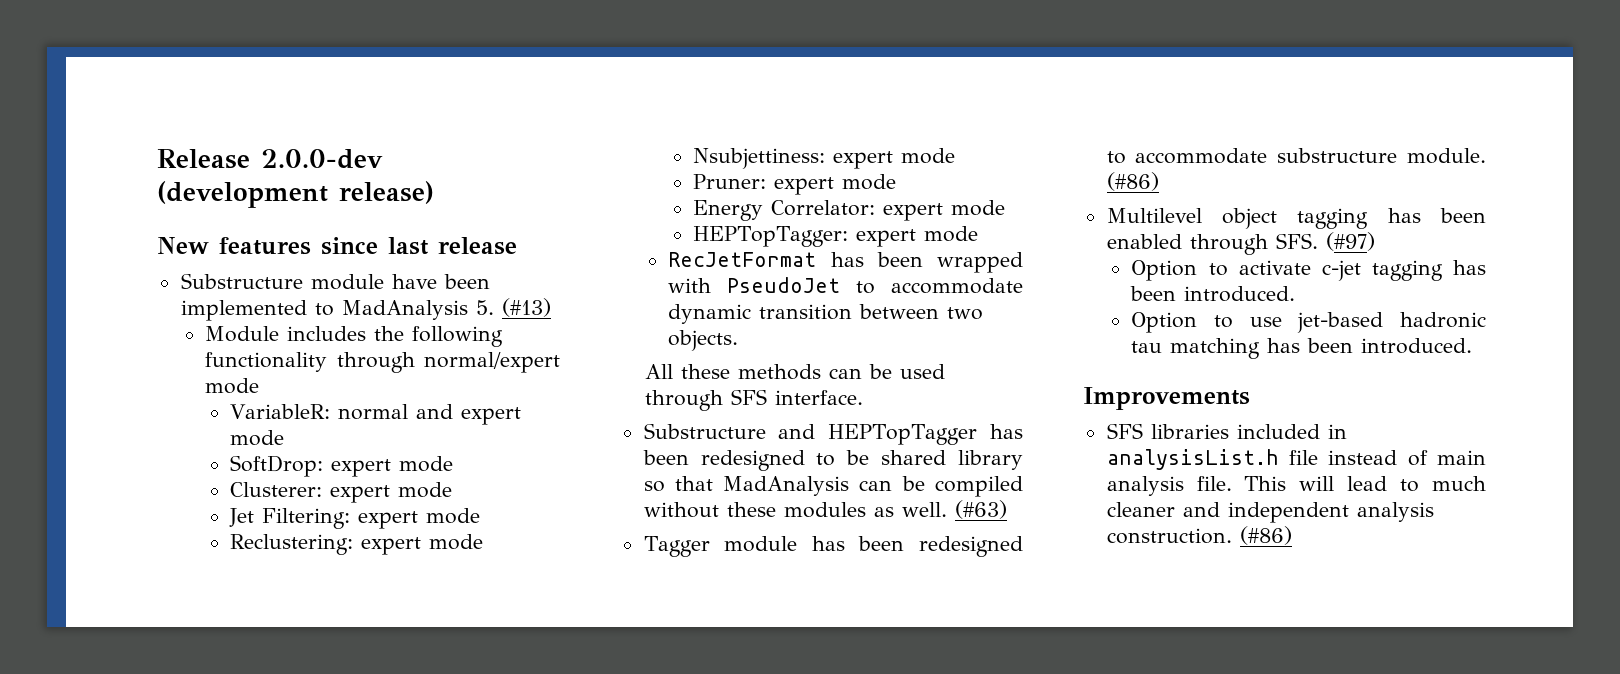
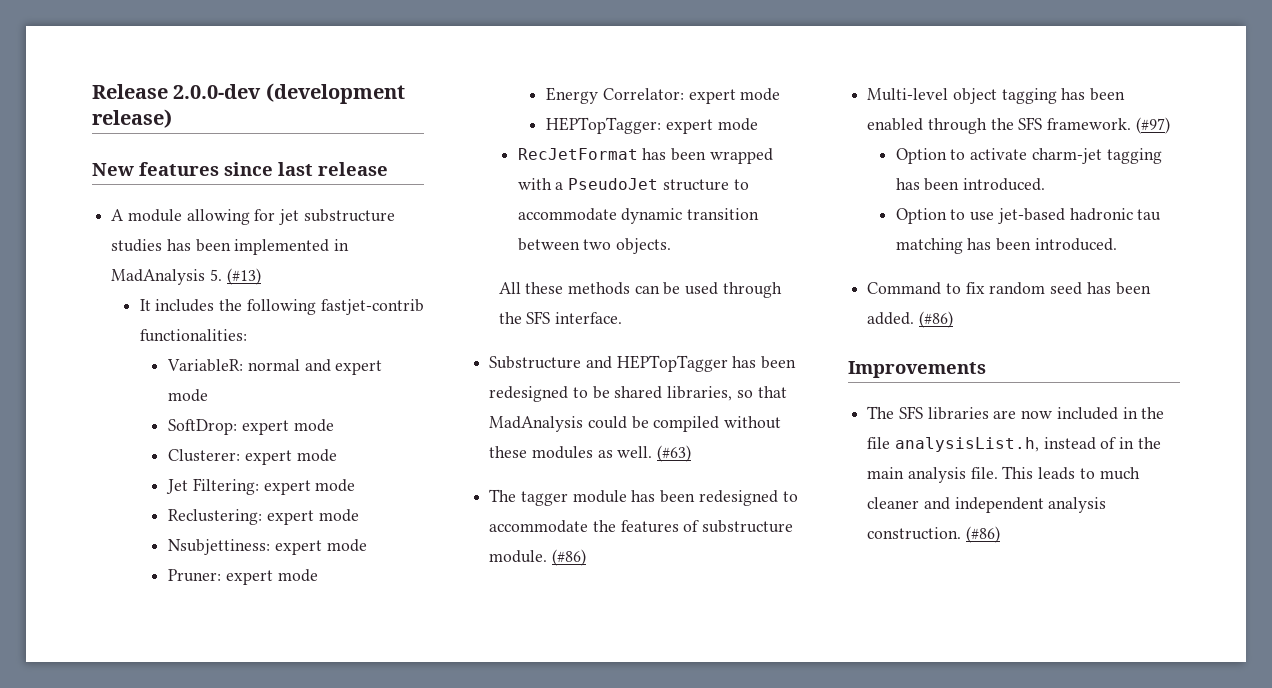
- Substructure module have been implemented to MadAnalysis 5. (#13)
+ A module allowing for jet substructure studies has been implemented in MadAnalysis 5. (#13)
- Module includes the following functionality through normal/expert mode
+ It includes the following fastjet-contrib functionalities:
- RecJetFormat has been wrapped with PseudoJet to accommodate dynamic transition between two objects.
+ RecJetFormat has been wrapped with a PseudoJet structure to accommodate dynamic transition between two objects.
- All these methods can be used through SFS interface.
+ All these methods can be used through the SFS interface.
- Substructure and HEPTopTagger has been redesigned to be shared library so that MadAnalysis can be compiled without these modules as well.
+ Substructure and HEPTopTagger has been redesigned to be shared libraries, so that MadAnalysis could be compiled without these modules as well.
- Tagger module has been redesigned to accommodate substructure module.
+ The tagger module has been redesigned to accommodate the features of substructure module.
- Multilevel object tagging has been enabled through SFS. (#97)
+ Multi-level object tagging has been enabled through the SFS framework. (#97)
- Option to activate c-jet tagging has been introduced.
+ Option to activate charm-jet tagging has been introduced.
+ Command to fix random seed has been added. (#86)
- SFS libraries included in analysisList.h file instead of main analysis file.
+ The SFS libraries are now included in the file analysisList.h, instead of in the main analysis file.
- This will lead to much cleaner and independent analysis construction.
+ This leads to much cleaner and independent analysis construction.

